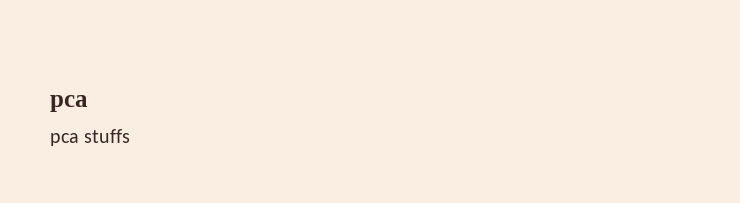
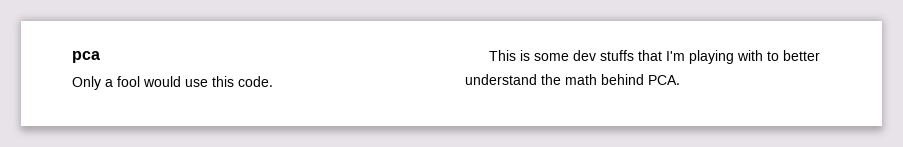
- pca stuffs
+ Only a fool would use this code.
+ This is some dev stuffs that I'm playing with to better understand the math behind PCA.

